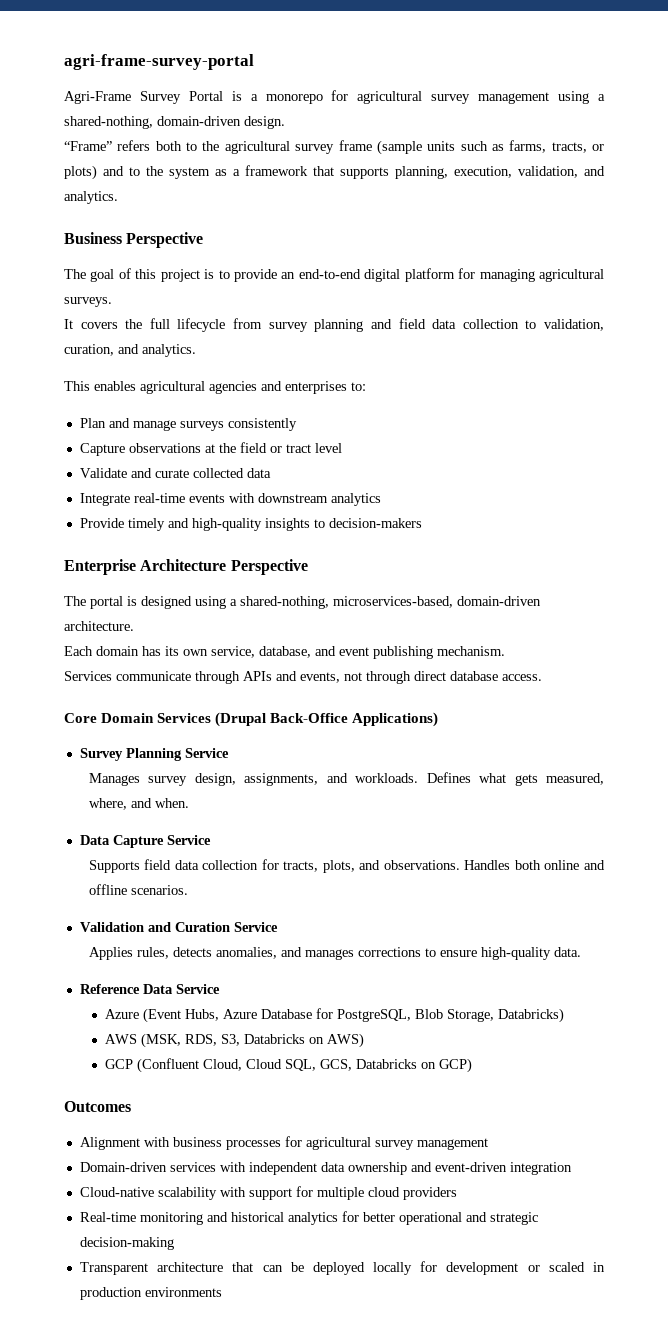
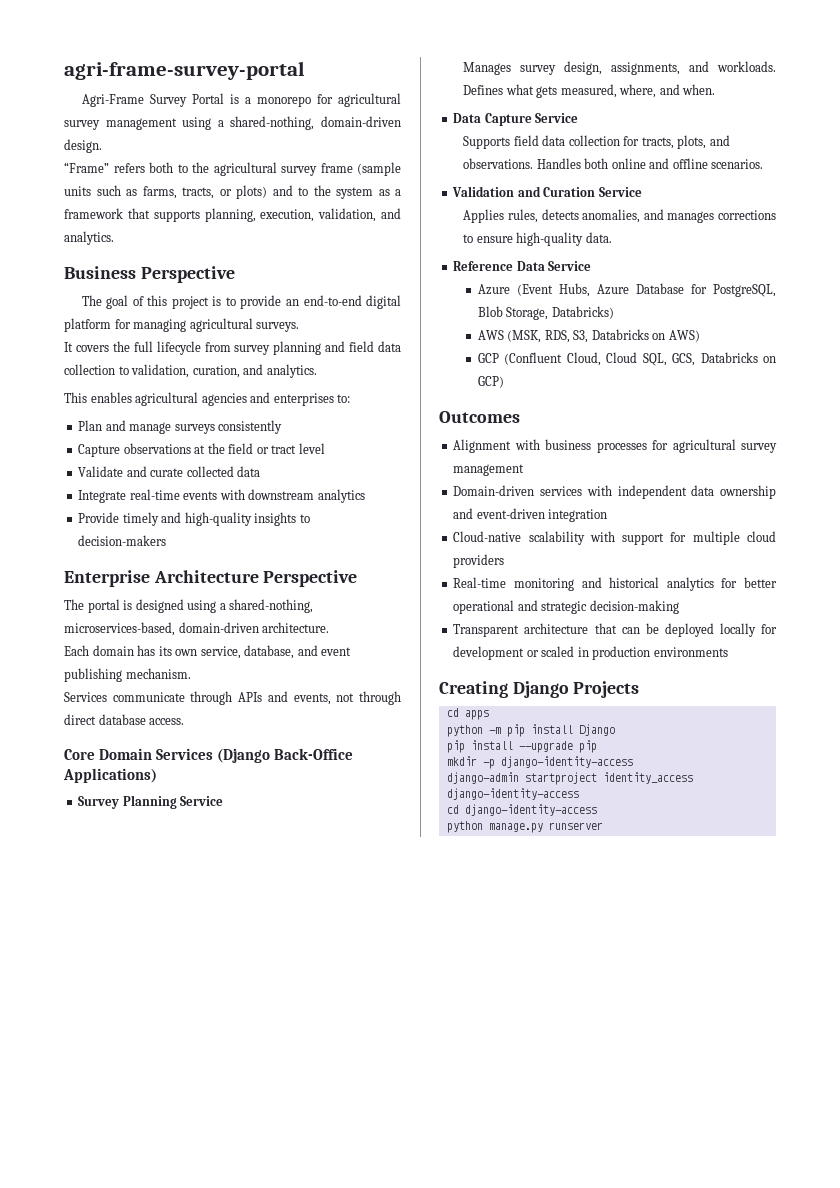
- Core Domain Services (Drupal Back-Office Applications)
+ Core Domain Services (Django Back-Office Applications)
+ Creating Django Projects
+ cd apps
+ python -m pip install Django
+ pip install --upgrade pip
+ mkdir -p django-identity-access
+ django-admin startproject identity_access django-identity-access
+ cd django-identity-access
+ python manage.py runserver

